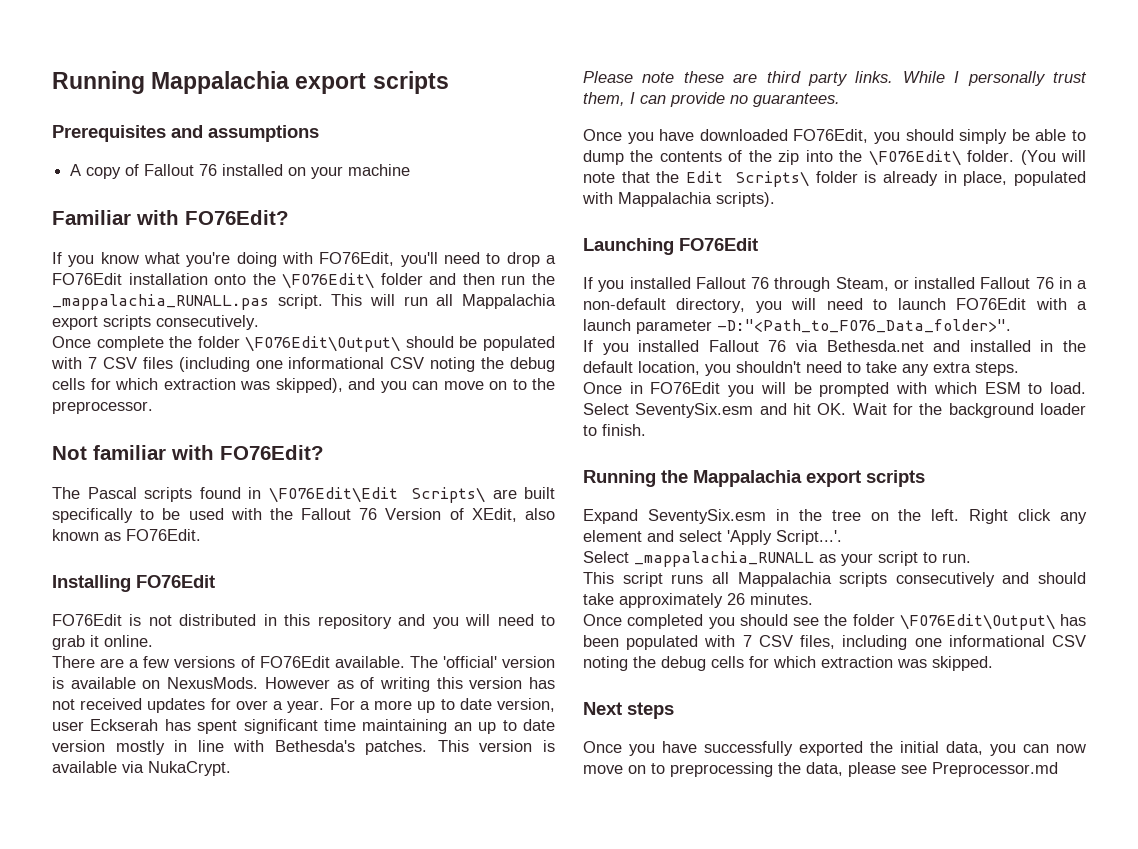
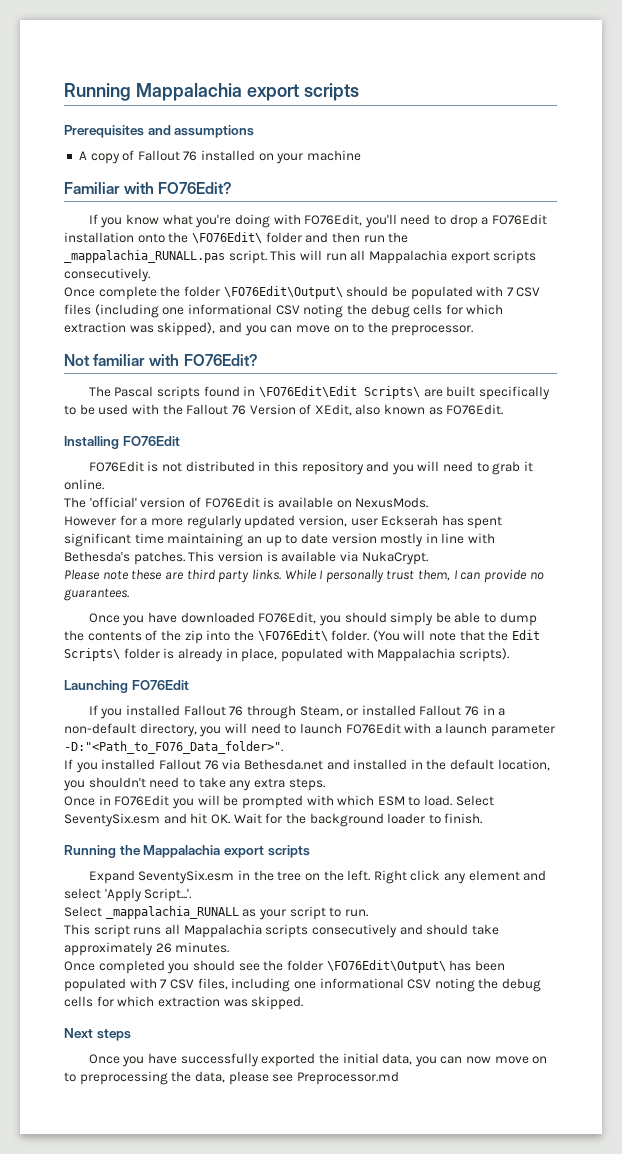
- There are a few versions of FO76Edit available. The 'official' version is available on NexusMods. However as of writing this version has not received updates for over a year. For a more up to date version, user Eckserah has spent significant time maintaining an up to date version mostly in line with Bethesda's patches.
+ The 'official' version of FO76Edit is available on NexusMods.
+ However for a more regularly updated version, user Eckserah has spent significant time maintaining an up to date version mostly in line with Bethesda's patches.

